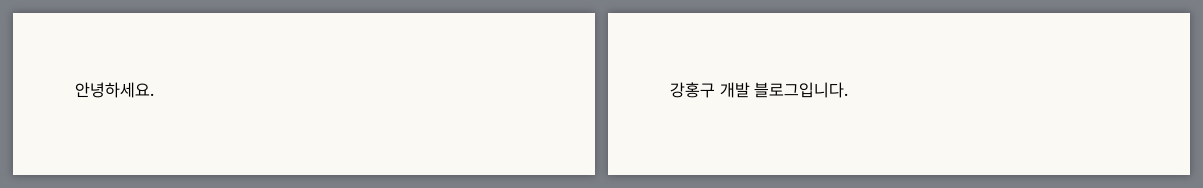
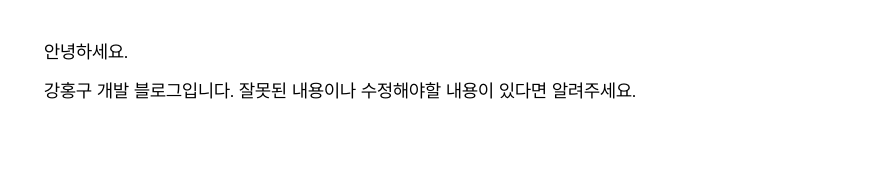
+ 잘못된 내용이나 수정해야할 내용이 있다면 알려주세요.

